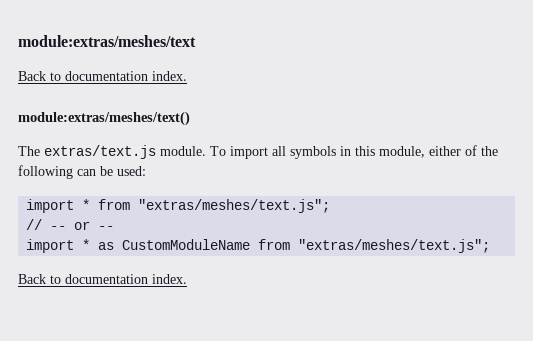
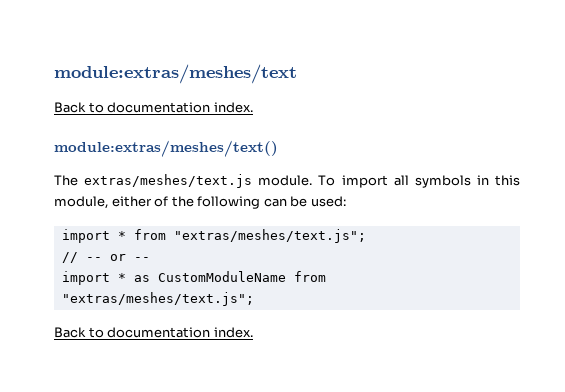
- The extras/text.js module.
+ The extras/meshes/text.js module.

